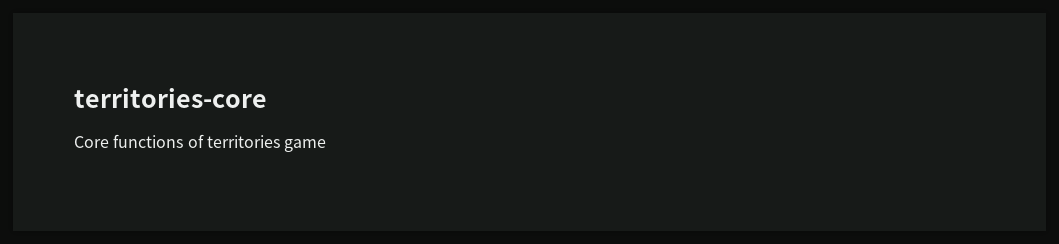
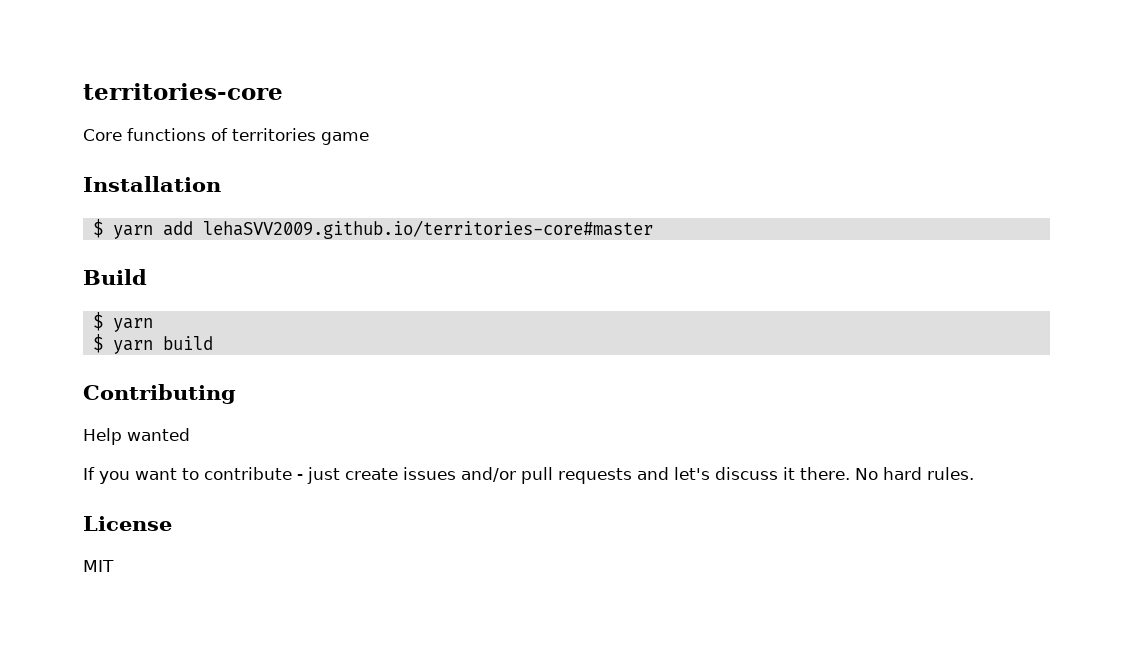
+ Installation
+ $ yarn add lehaSVV2009.github.io/territories-core#master
+ Build
+ $ yarn
+ $ yarn build
+ Contributing
+ Help wanted
+ If you want to contribute - just create issues and/or pull requests and let's discuss it there. No hard rules.
+ License
+ MIT

